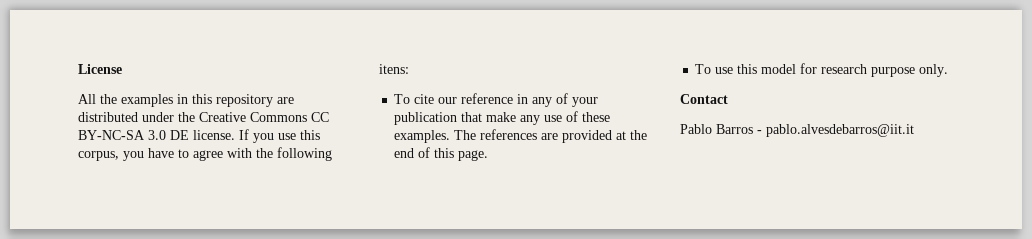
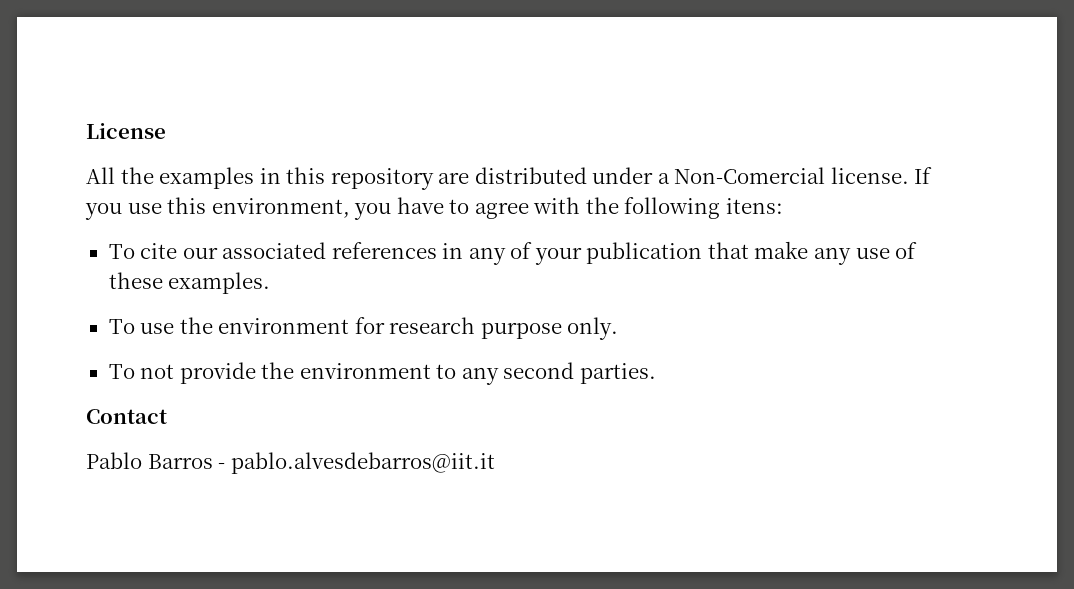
- All the examples in this repository are distributed under the Creative Commons CC BY-NC-SA 3.0 DE license.
+ All the examples in this repository are distributed under a Non-Comercial license.
- If you use this corpus, you have to agree with the following itens:
+ If you use this environment, you have to agree with the following itens:
- To cite our reference in any of your publication that make any use of these examples. The references are provided at the end of this page.
+ To cite our associated references in any of your publication that make any use of these examples.
- To use this model for research purpose only.
+ To use the environment for research purpose only.
+ To not provide the environment to any second parties.

